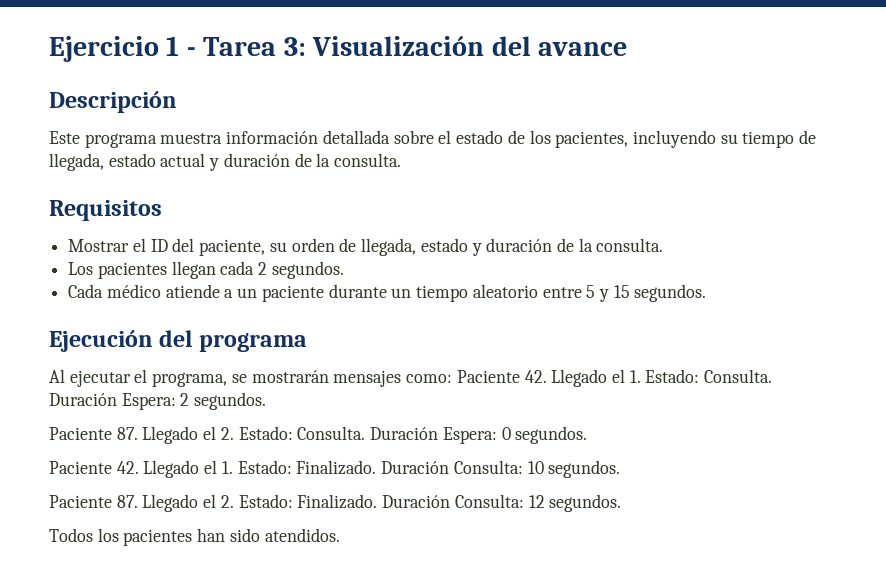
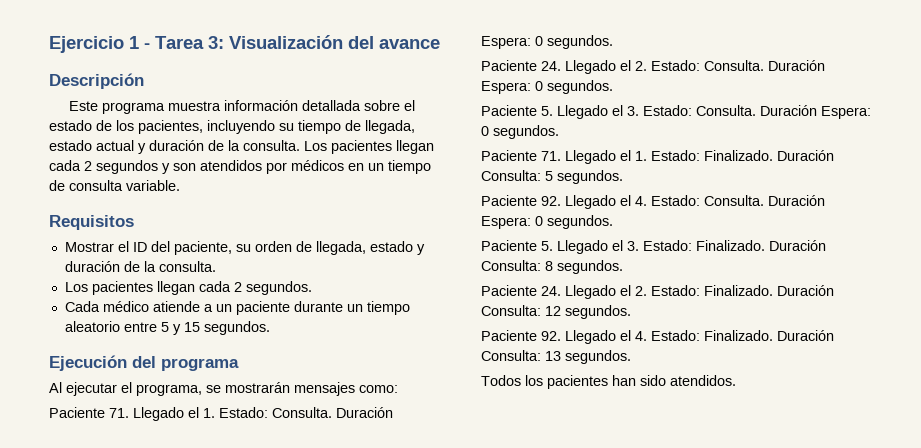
+ Los pacientes llegan cada 2 segundos y son atendidos por médicos en un tiempo de consulta variable.
- Al ejecutar el programa, se mostrarán mensajes como: Paciente 42. Llegado el 1. Estado: Consulta. Duración Espera: 2 segundos.
- Paciente 87. Llegado el 2. Estado: Consulta.
+ Al ejecutar el programa, se mostrarán mensajes como:
+ Paciente 71. Llegado el 1. Estado: Consulta. Duración Espera: 0 segundos.
+ Paciente 24. Llegado el 2. Estado: Consulta.
- Paciente 42. Llegado el 1. Estado: Finalizado.
+ Paciente 5. Llegado el 3. Estado: Consulta. Duración Espera: 0 segundos.
+ Paciente 71. Llegado el 1. Estado: Finalizado.
- Duración Consulta: 10 segundos.
- Paciente 87. Llegado el 2. Estado: Finalizado.
+ Duración Consulta: 5 segundos.
+ Paciente 92. Llegado el 4. Estado: Consulta. Duración Espera: 0 segundos.
+ Paciente 5. Llegado el 3. Estado: Finalizado. Duración Consulta: 8 segundos.
+ Paciente 24. Llegado el 2. Estado: Finalizado.
+ Paciente 92. Llegado el 4. Estado: Finalizado. Duración Consulta: 13 segundos.

